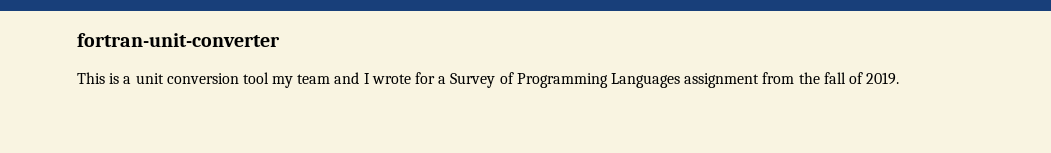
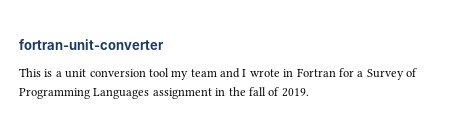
- This is a unit conversion tool my team and I wrote for a Survey of Programming Languages assignment from the fall of 2019.
+ This is a unit conversion tool my team and I wrote in Fortran for a Survey of Programming Languages assignment in the fall of 2019.

